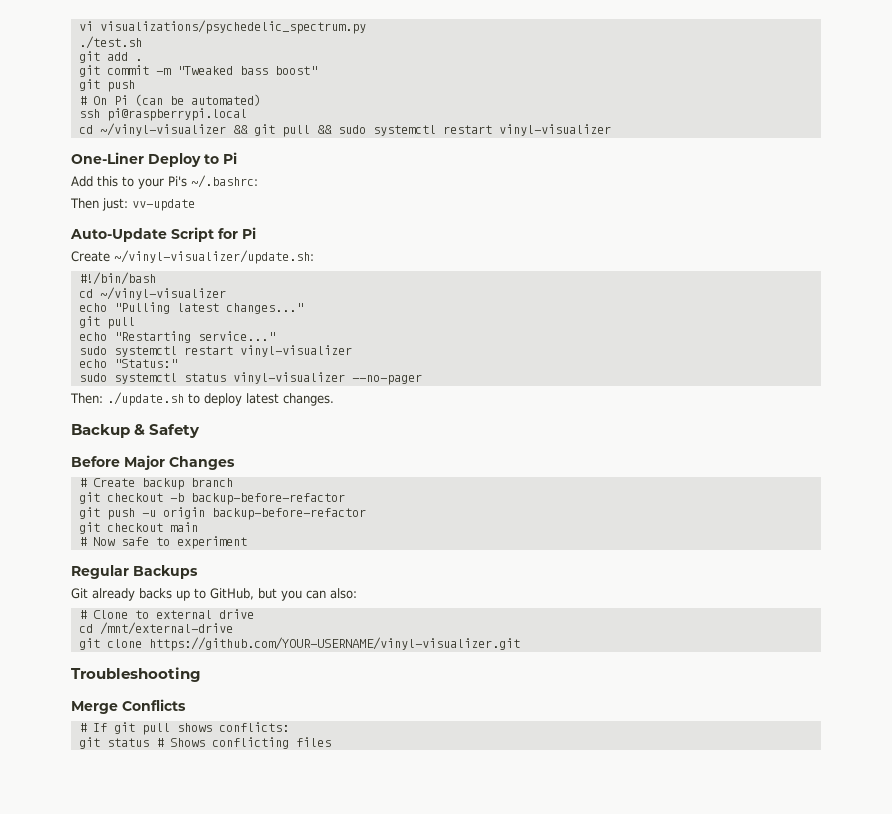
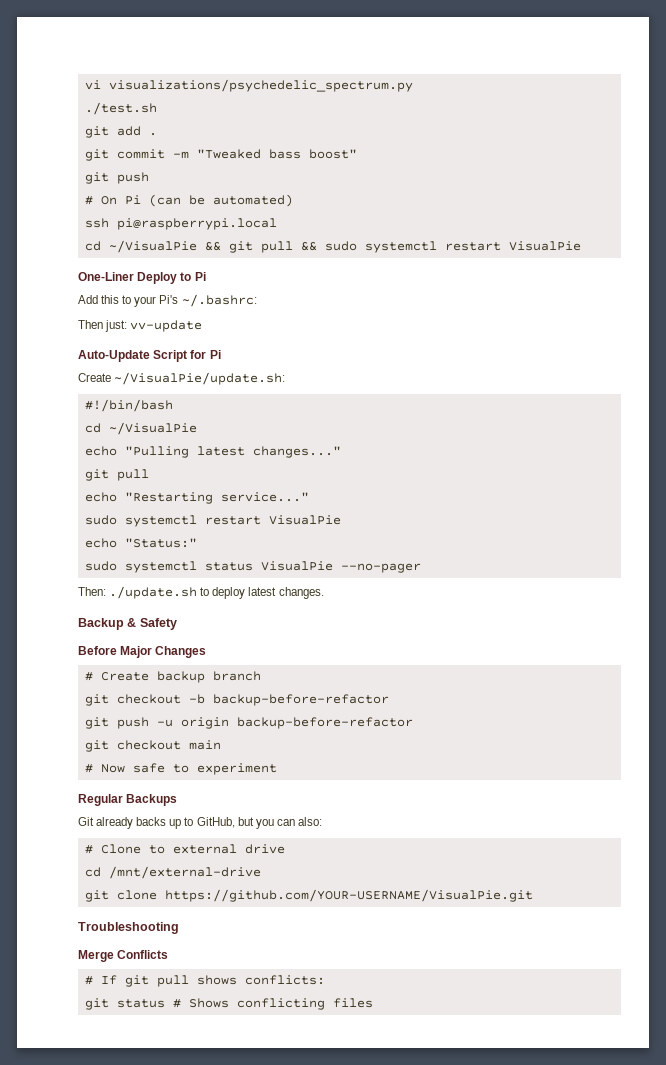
- cd ~/vinyl-visualizer && git pull && sudo systemctl restart vinyl-visualizer
+ cd ~/VisualPie && git pull && sudo systemctl restart VisualPie
- Create ~/vinyl-visualizer/update.sh:
+ Create ~/VisualPie/update.sh:
  #!/bin/bash
- cd ~/vinyl-visualizer
+ cd ~/VisualPie
  echo "Restarting service..."
- sudo systemctl restart vinyl-visualizer
+ sudo systemctl restart VisualPie
- sudo systemctl status vinyl-visualizer --no-pager
+ sudo systemctl status VisualPie --no-pager
- git clone https://github.com/YOUR-USERNAME/vinyl-visualizer.git
+ git clone https://github.com/YOUR-USERNAME/VisualPie.git

